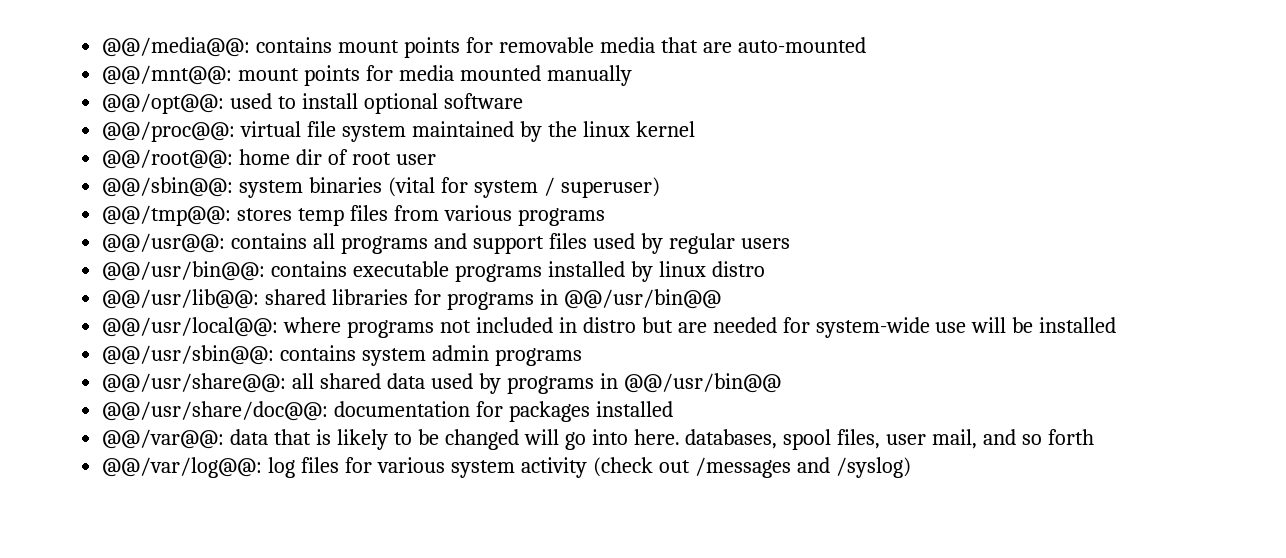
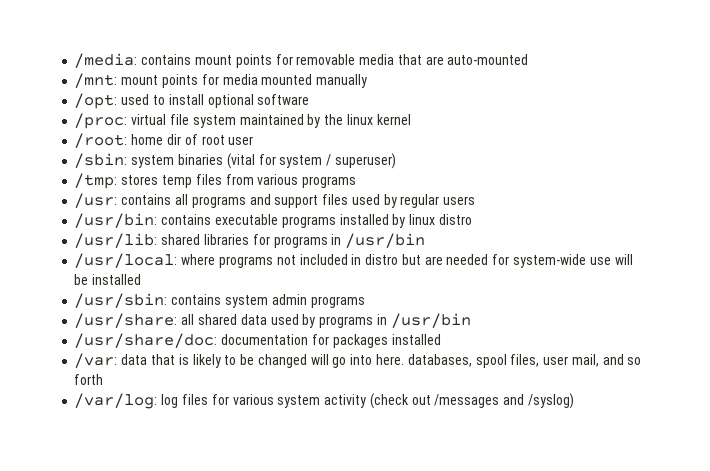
- @@/media@@: contains mount points for removable media that are auto-mounted
+ /media: contains mount points for removable media that are auto-mounted
- @@/mnt@@: mount points for media mounted manually
+ /mnt: mount points for media mounted manually
- @@/opt@@: used to install optional software
+ /opt: used to install optional software
- @@/proc@@: virtual file system maintained by the linux kernel
+ /proc: virtual file system maintained by the linux kernel
- @@/root@@: home dir of root user
+ /root: home dir of root user
- @@/sbin@@: system binaries (vital for system / superuser)
+ /sbin: system binaries (vital for system / superuser)
- @@/tmp@@: stores temp files from various programs
+ /tmp: stores temp files from various programs
- @@/usr@@: contains all programs and support files used by regular users
+ /usr: contains all programs and support files used by regular users
- @@/usr/bin@@: contains executable programs installed by linux distro
+ /usr/bin: contains executable programs installed by linux distro
- @@/usr/lib@@: shared libraries for programs in @@/usr/bin@@
- @@/usr/local@@: where programs not included in distro but are needed for system-wide use will be installed
+ /usr/lib: shared libraries for programs in /usr/bin
+ /usr/local: where programs not included in distro but are needed for system-wide use will be installed
- @@/usr/sbin@@: contains system admin programs
+ /usr/sbin: contains system admin programs
- @@/usr/share@@: all shared data used by programs in @@/usr/bin@@
- @@/usr/share/doc@@: documentation for packages installed
+ /usr/share: all shared data used by programs in /usr/bin
+ /usr/share/doc: documentation for packages installed
- @@/var@@: data that is likely to be changed will go into here. databases, spool files, user mail, and so forth
+ /var: data that is likely to be changed will go into here. databases, spool files, user mail, and so forth
- @@/var/log@@: log files for various system activity (check out /messages and /syslog)
+ /var/log: log files for various system activity (check out /messages and /syslog)

